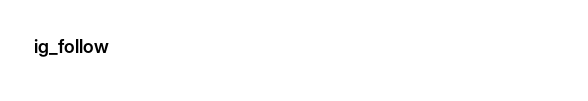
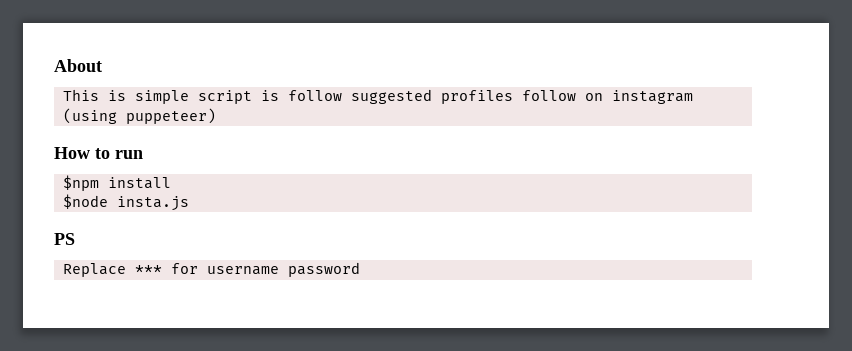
- ig_follow
+ About
+ This is simple script is follow suggested profiles follow on instagram (using puppeteer)
+ How to run
+ $npm install
+ $node insta.js
+ PS
+ Replace *** for username password

